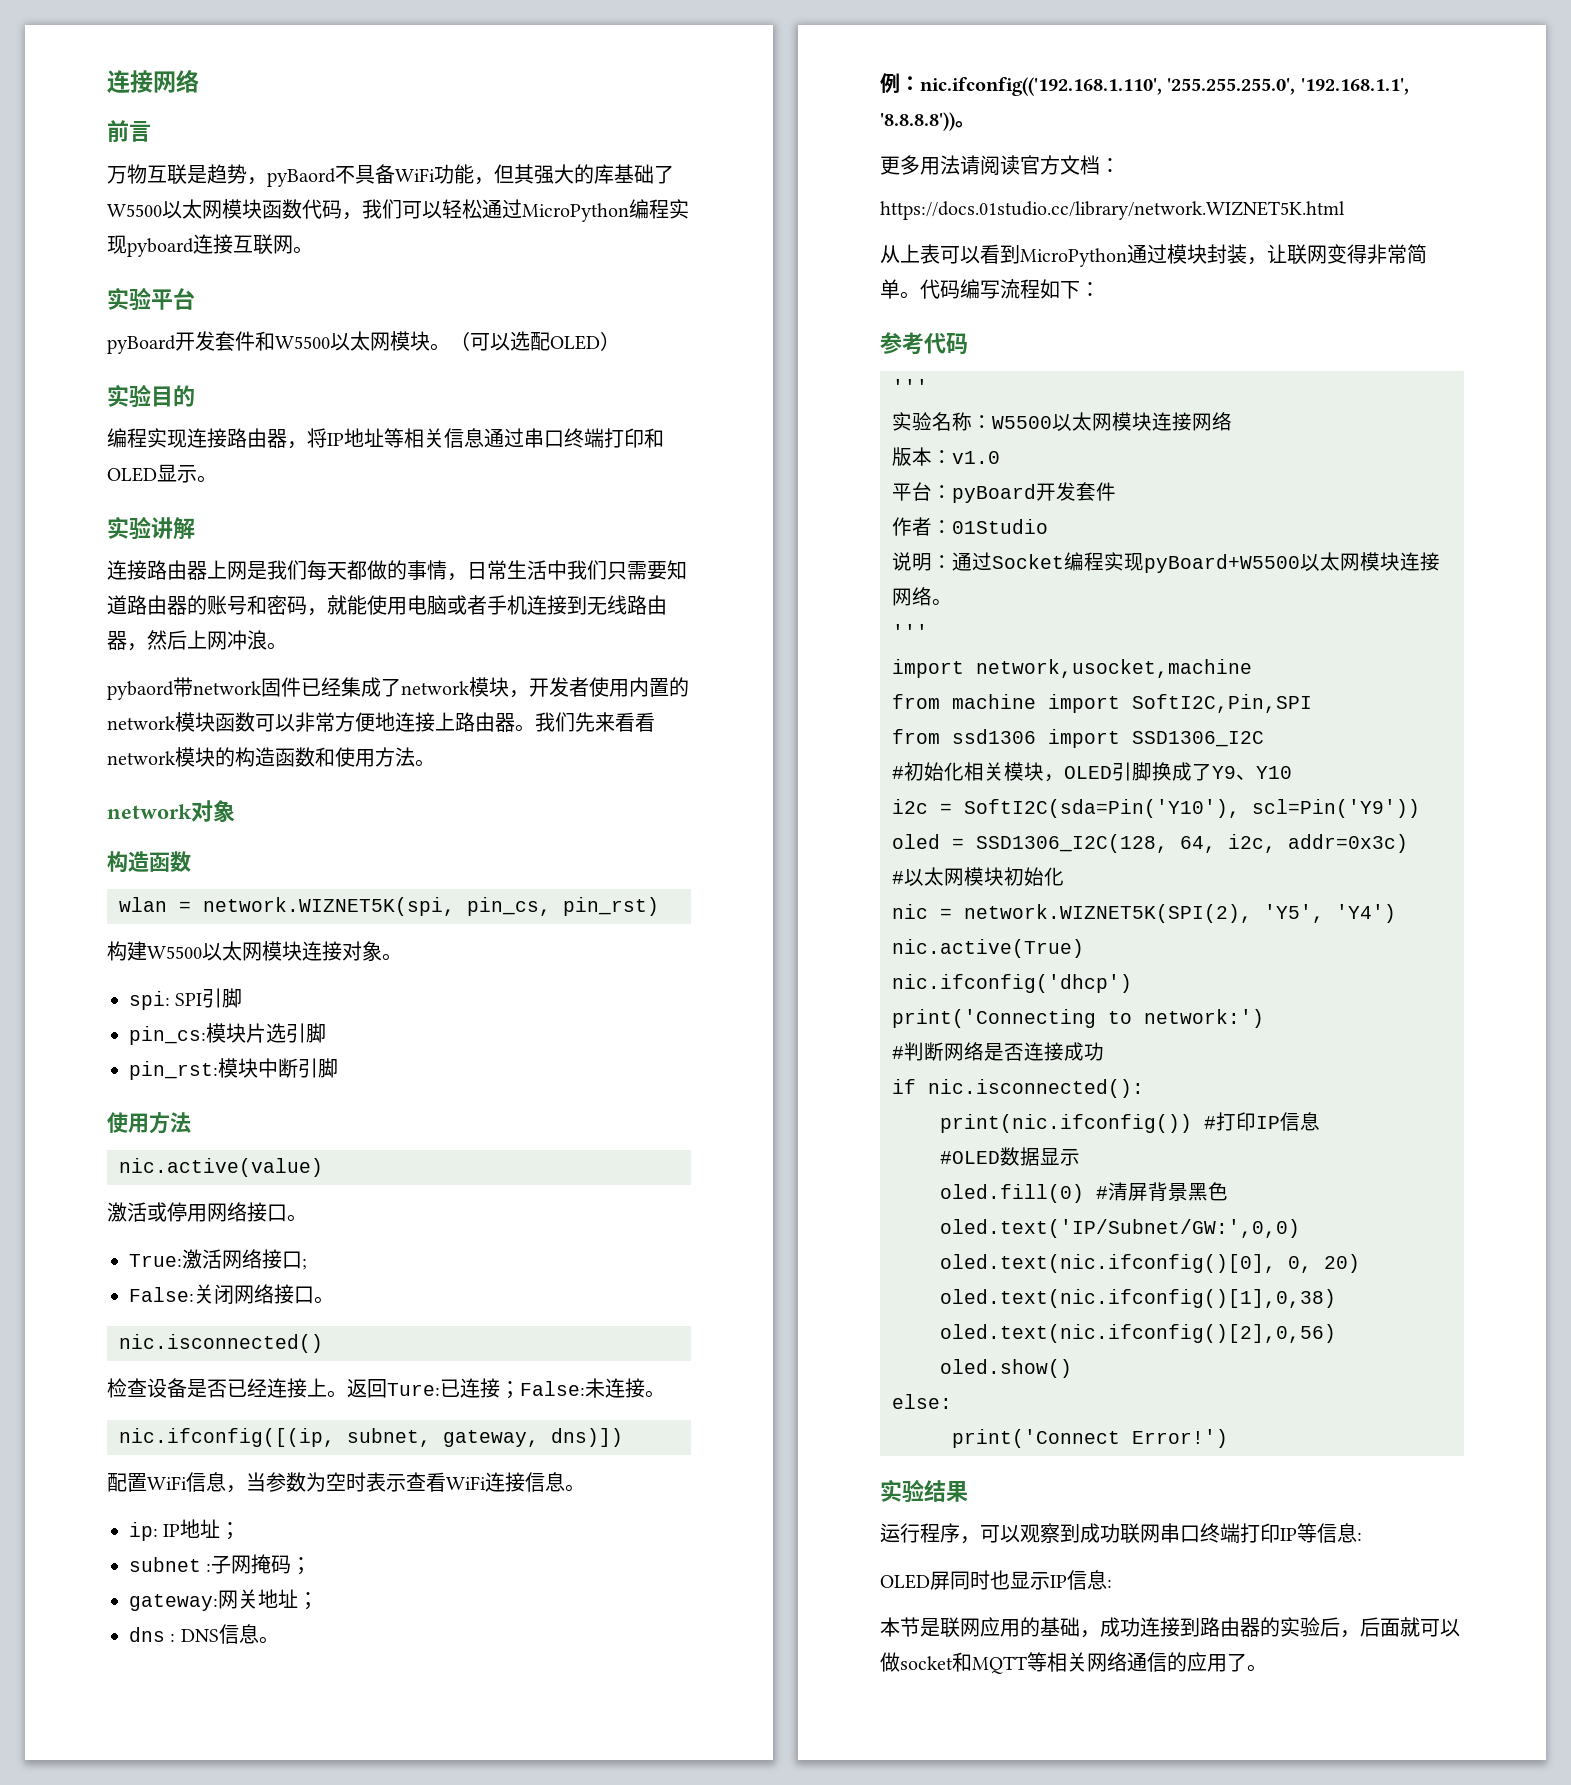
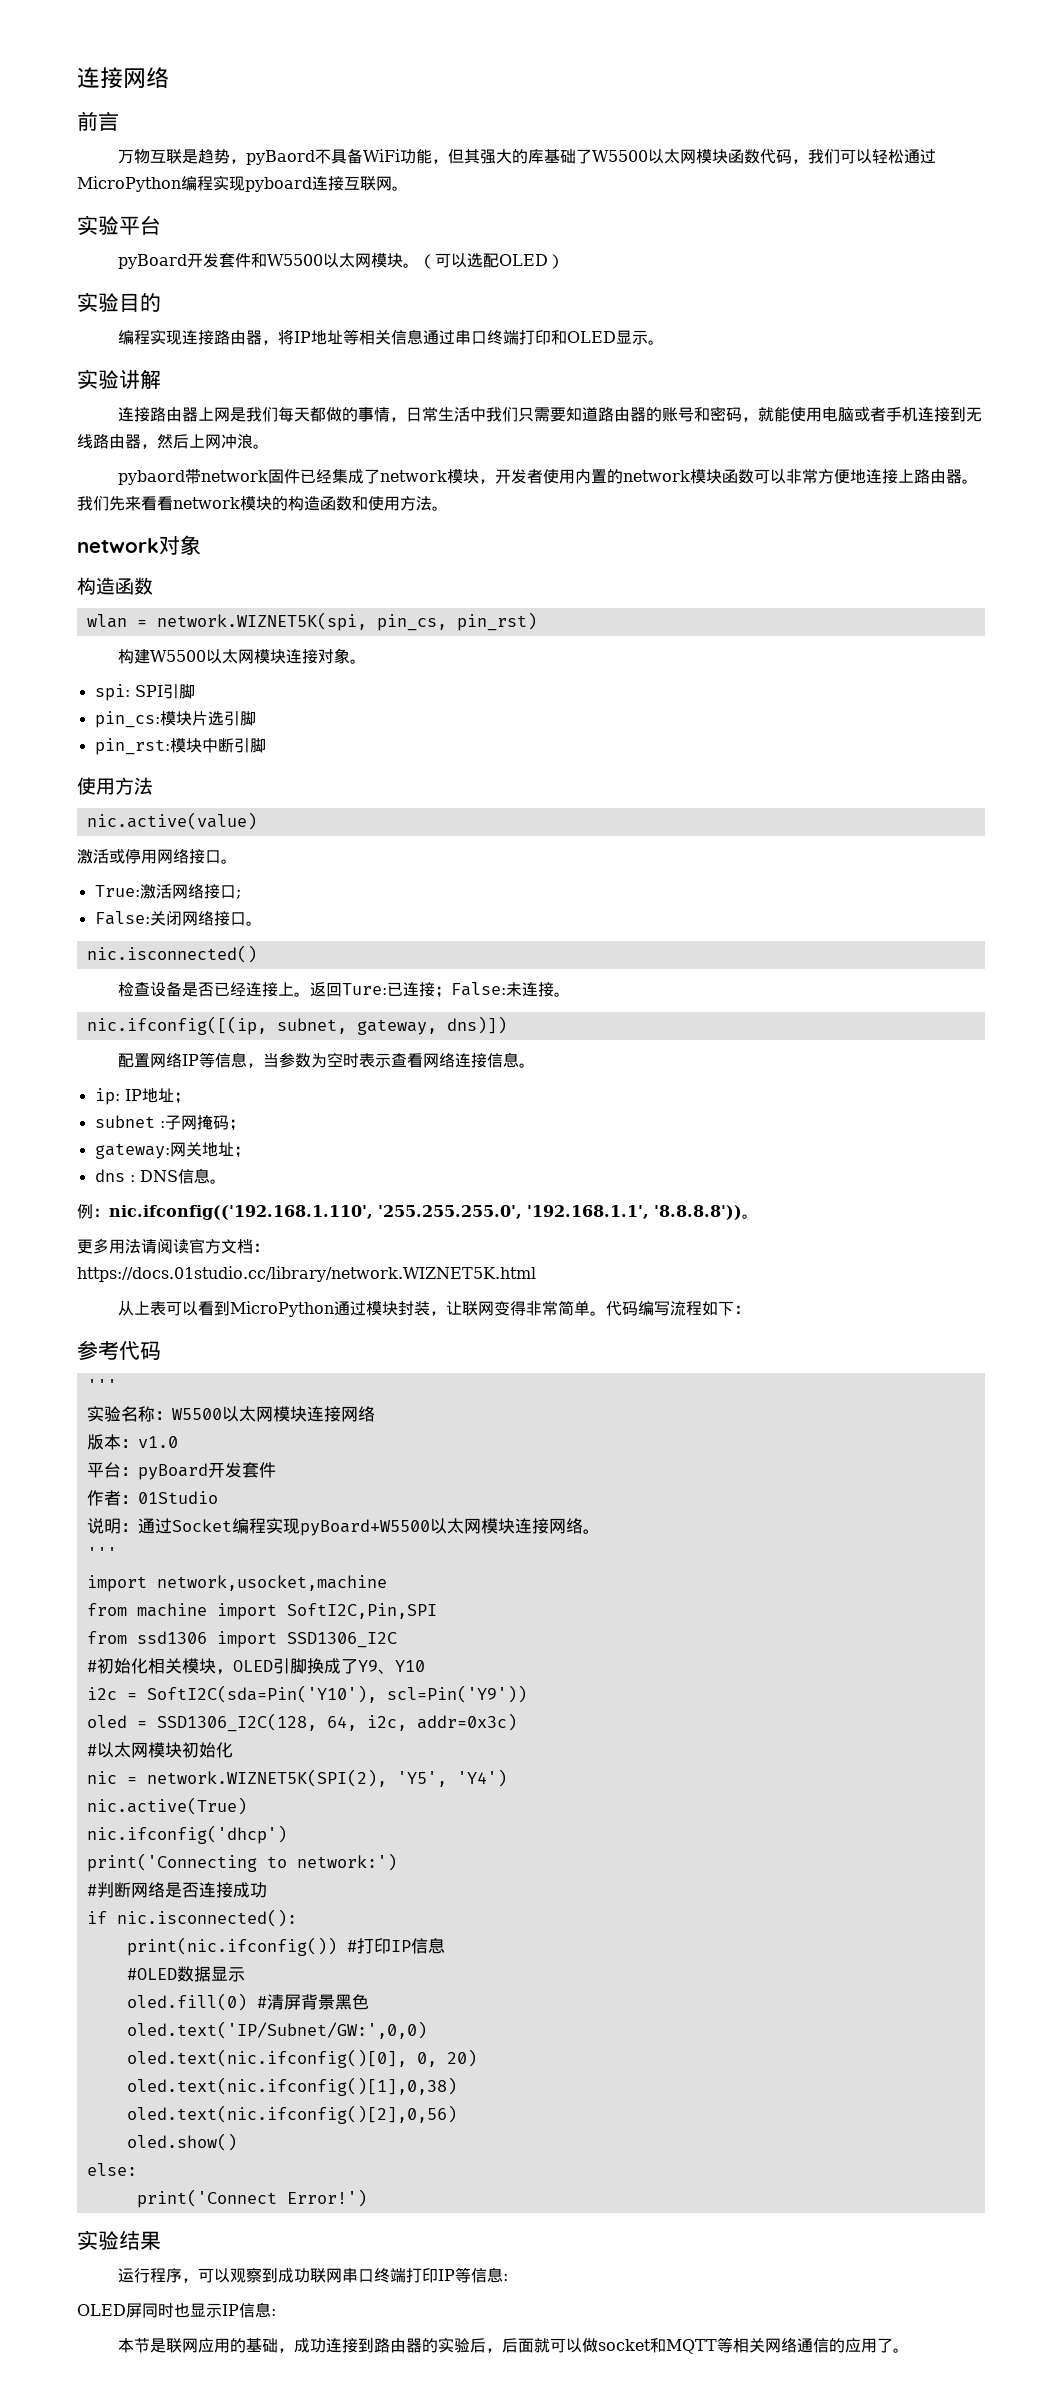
- 配置WiFi信息，当参数为空时表示查看WiFi连接信息。
+ 配置网络IP等信息，当参数为空时表示查看网络连接信息。

